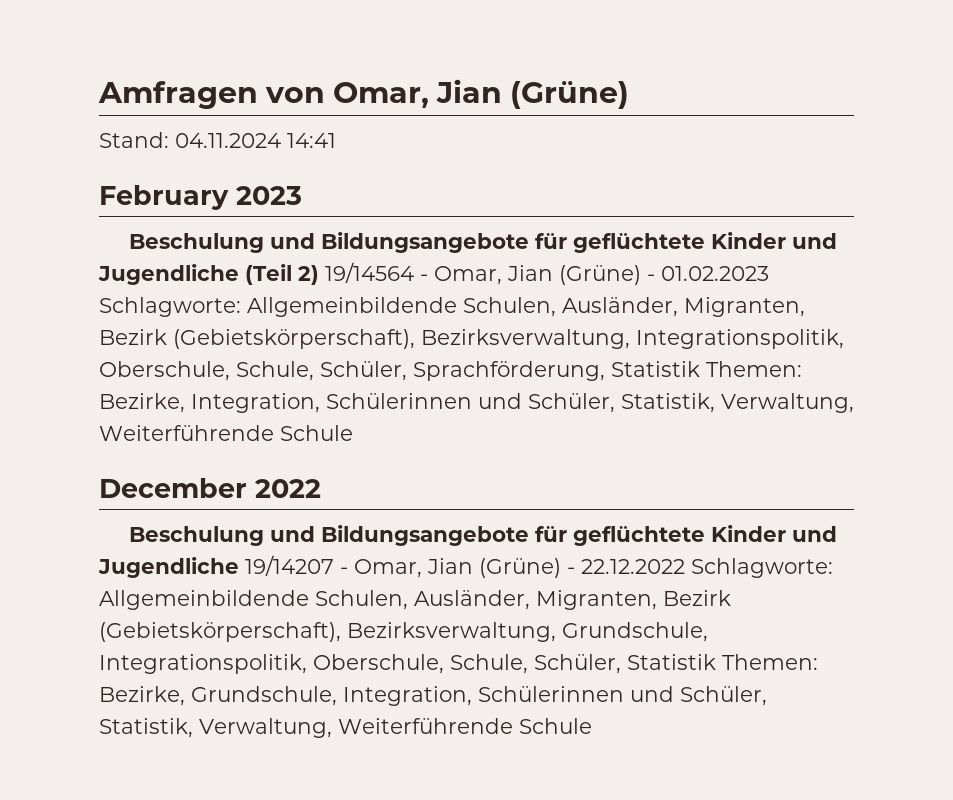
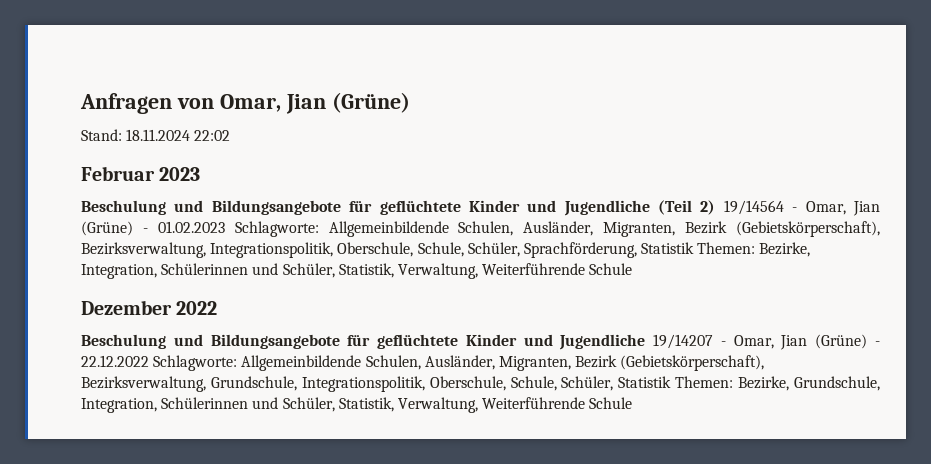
- Amfragen von Omar, Jian (Grüne)
+ Anfragen von Omar, Jian (Grüne)
- Stand: 04.11.2024 14:41
- February 2023
+ Stand: 18.11.2024 22:02
+ Februar 2023
- December 2022
+ Dezember 2022

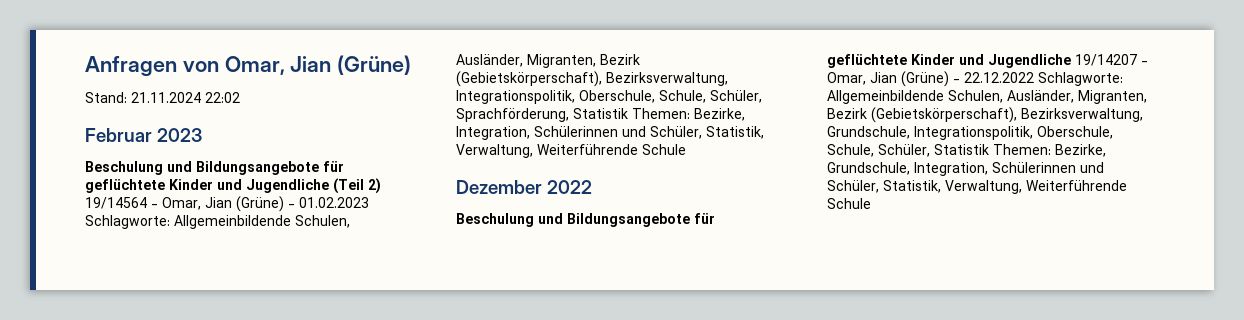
- Stand: 18.11.2024 22:02
+ Stand: 21.11.2024 22:02

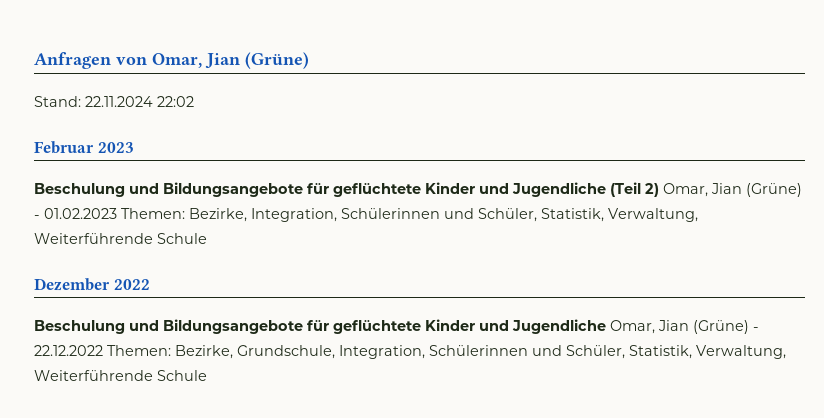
- Stand: 21.11.2024 22:02
+ Stand: 22.11.2024 22:02
- Beschulung und Bildungsangebote für geflüchtete Kinder und Jugendliche (Teil 2) 19/14564 - Omar, Jian (Grüne) - 01.02.2023 Schlagworte: Allgemeinbildende Schulen, Ausländer, Migranten, Bezirk (Gebietskörperschaft), Bezirksverwaltung, Integrationspolitik, Oberschule, Schule, Schüler, Sprachförderung, Statistik Themen: Bezirke, Integration, Schülerinnen und Schüler, Statistik, Verwaltung, Weiterführende Schule
+ Beschulung und Bildungsangebote für geflüchtete Kinder und Jugendliche (Teil 2) Omar, Jian (Grüne) - 01.02.2023 Themen: Bezirke, Integration, Schülerinnen und Schüler, Statistik, Verwaltung, Weiterführende Schule
- Beschulung und Bildungsangebote für geflüchtete Kinder und Jugendliche 19/14207 - Omar, Jian (Grüne) - 22.12.2022 Schlagworte: Allgemeinbildende Schulen, Ausländer, Migranten, Bezirk (Gebietskörperschaft), Bezirksverwaltung, Grundschule, Integrationspolitik, Oberschule, Schule, Schüler, Statistik Themen: Bezirke, Grundschule, Integration, Schülerinnen und Schüler, Statistik, Verwaltung, Weiterführende Schule
+ Beschulung und Bildungsangebote für geflüchtete Kinder und Jugendliche Omar, Jian (Grüne) - 22.12.2022 Themen: Bezirke, Grundschule, Integration, Schülerinnen und Schüler, Statistik, Verwaltung, Weiterführende Schule

